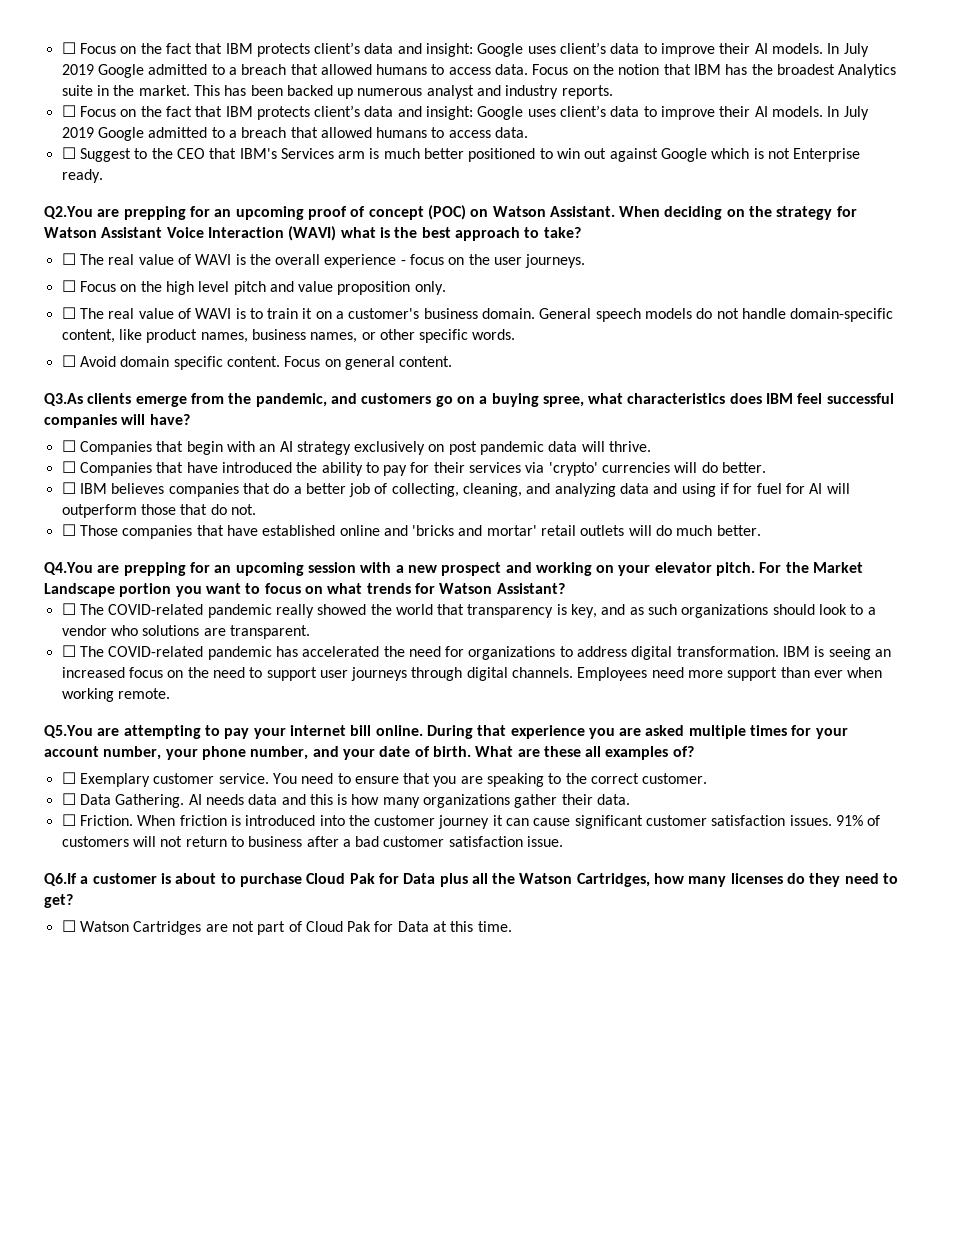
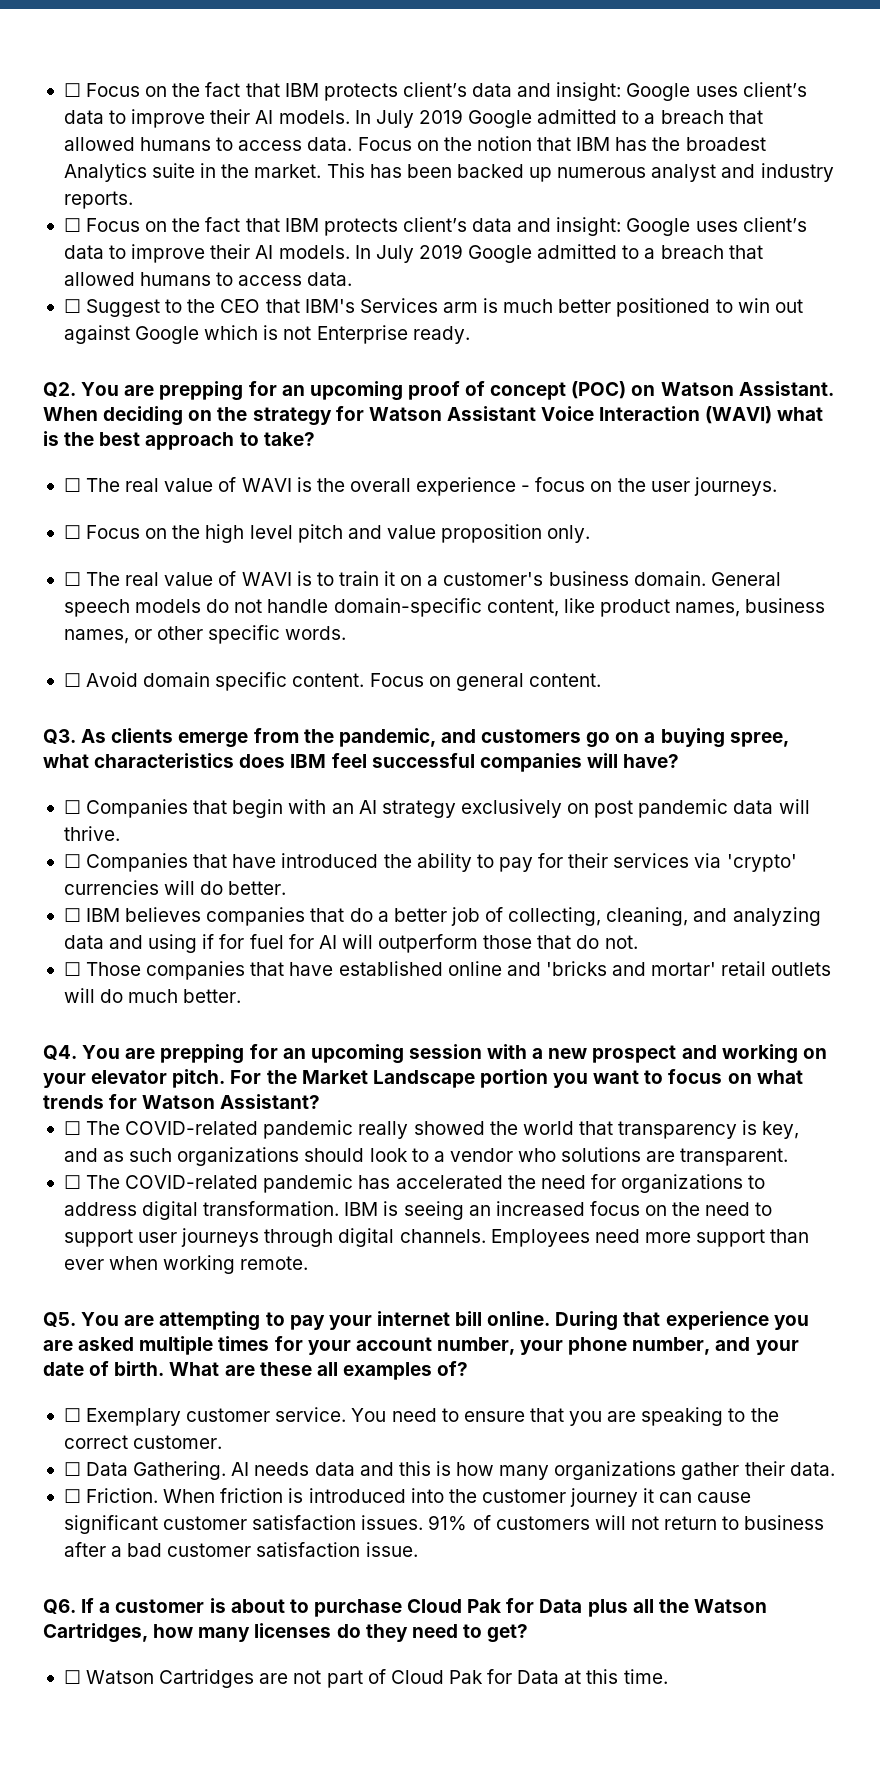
- Q2.You are prepping for an upcoming proof of concept (POC) on Watson Assistant.
+ Q2. You are prepping for an upcoming proof of concept (POC) on Watson Assistant.
- Q3.As clients emerge from the pandemic, and customers go on a buying spree, what characteristics does IBM feel successful companies will have?
+ Q3. As clients emerge from the pandemic, and customers go on a buying spree, what characteristics does IBM feel successful companies will have?
- Q4.You are prepping for an upcoming session with a new prospect and working on your elevator pitch.
+ Q4. You are prepping for an upcoming session with a new prospect and working on your elevator pitch.
- Q5.You are attempting to pay your internet bill online.
+ Q5. You are attempting to pay your internet bill online.
- Q6.If a customer is about to purchase Cloud Pak for Data plus all the Watson Cartridges, how many licenses do they need to get?
+ Q6. If a customer is about to purchase Cloud Pak for Data plus all the Watson Cartridges, how many licenses do they need to get?

